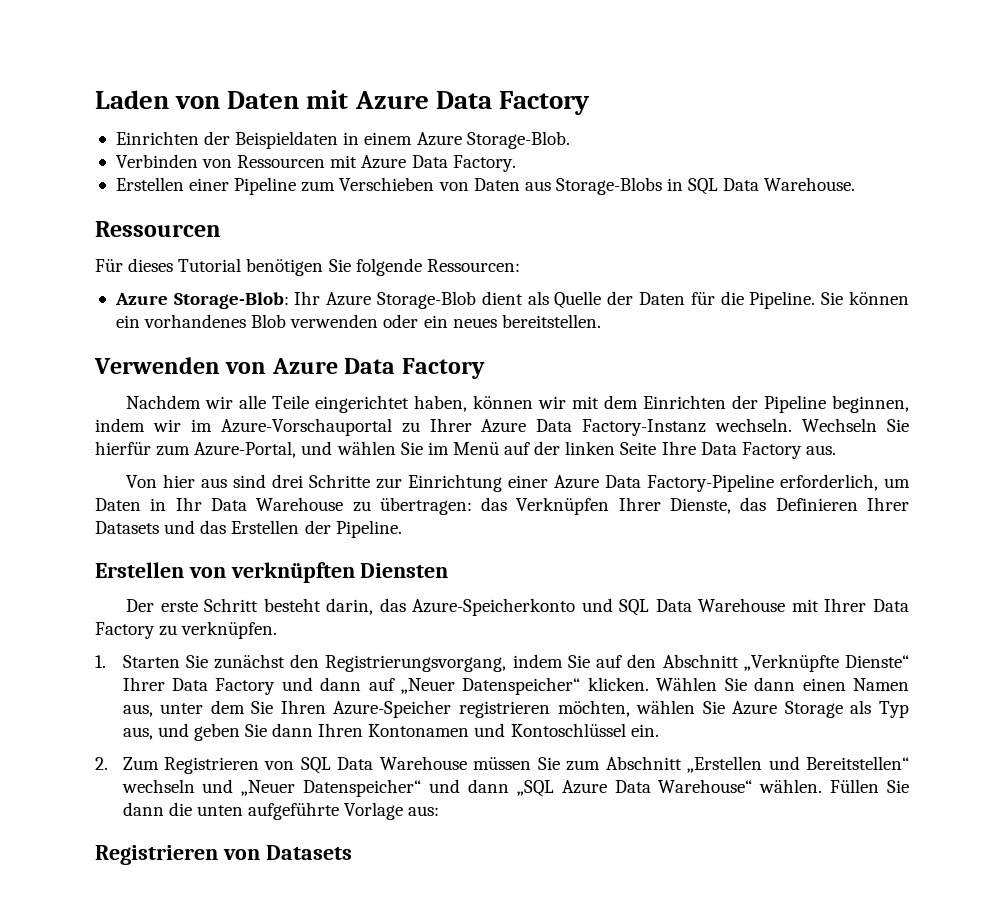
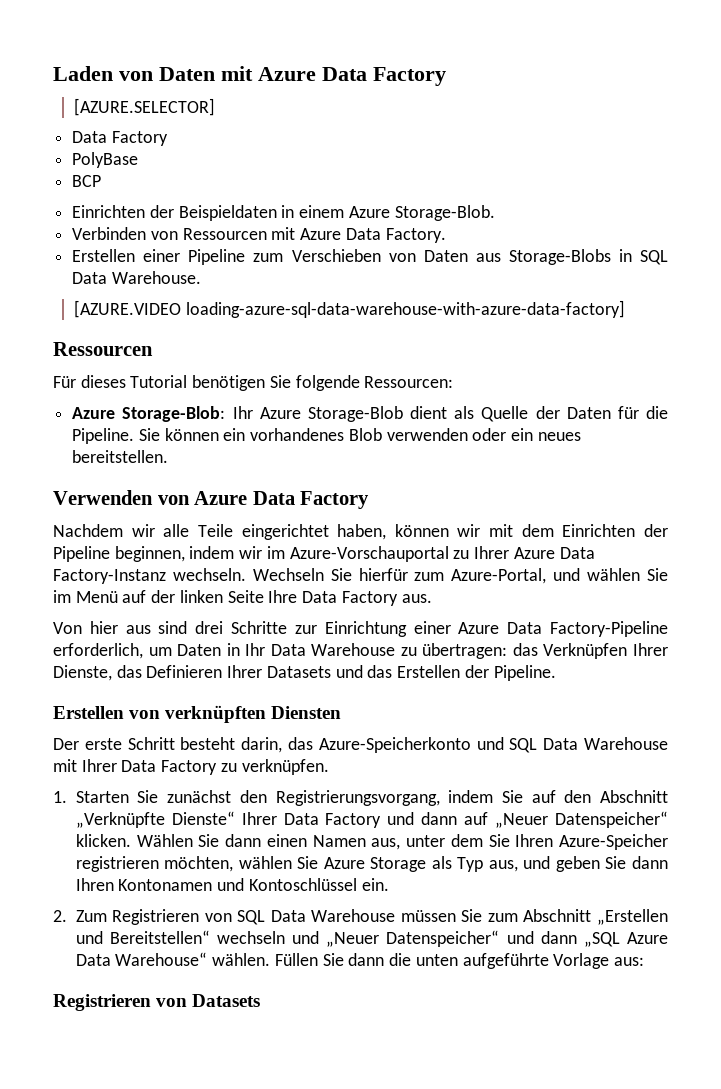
+ [AZURE.SELECTOR]
+ Data Factory
+ PolyBase
+ BCP
+ [AZURE.VIDEO loading-azure-sql-data-warehouse-with-azure-data-factory]

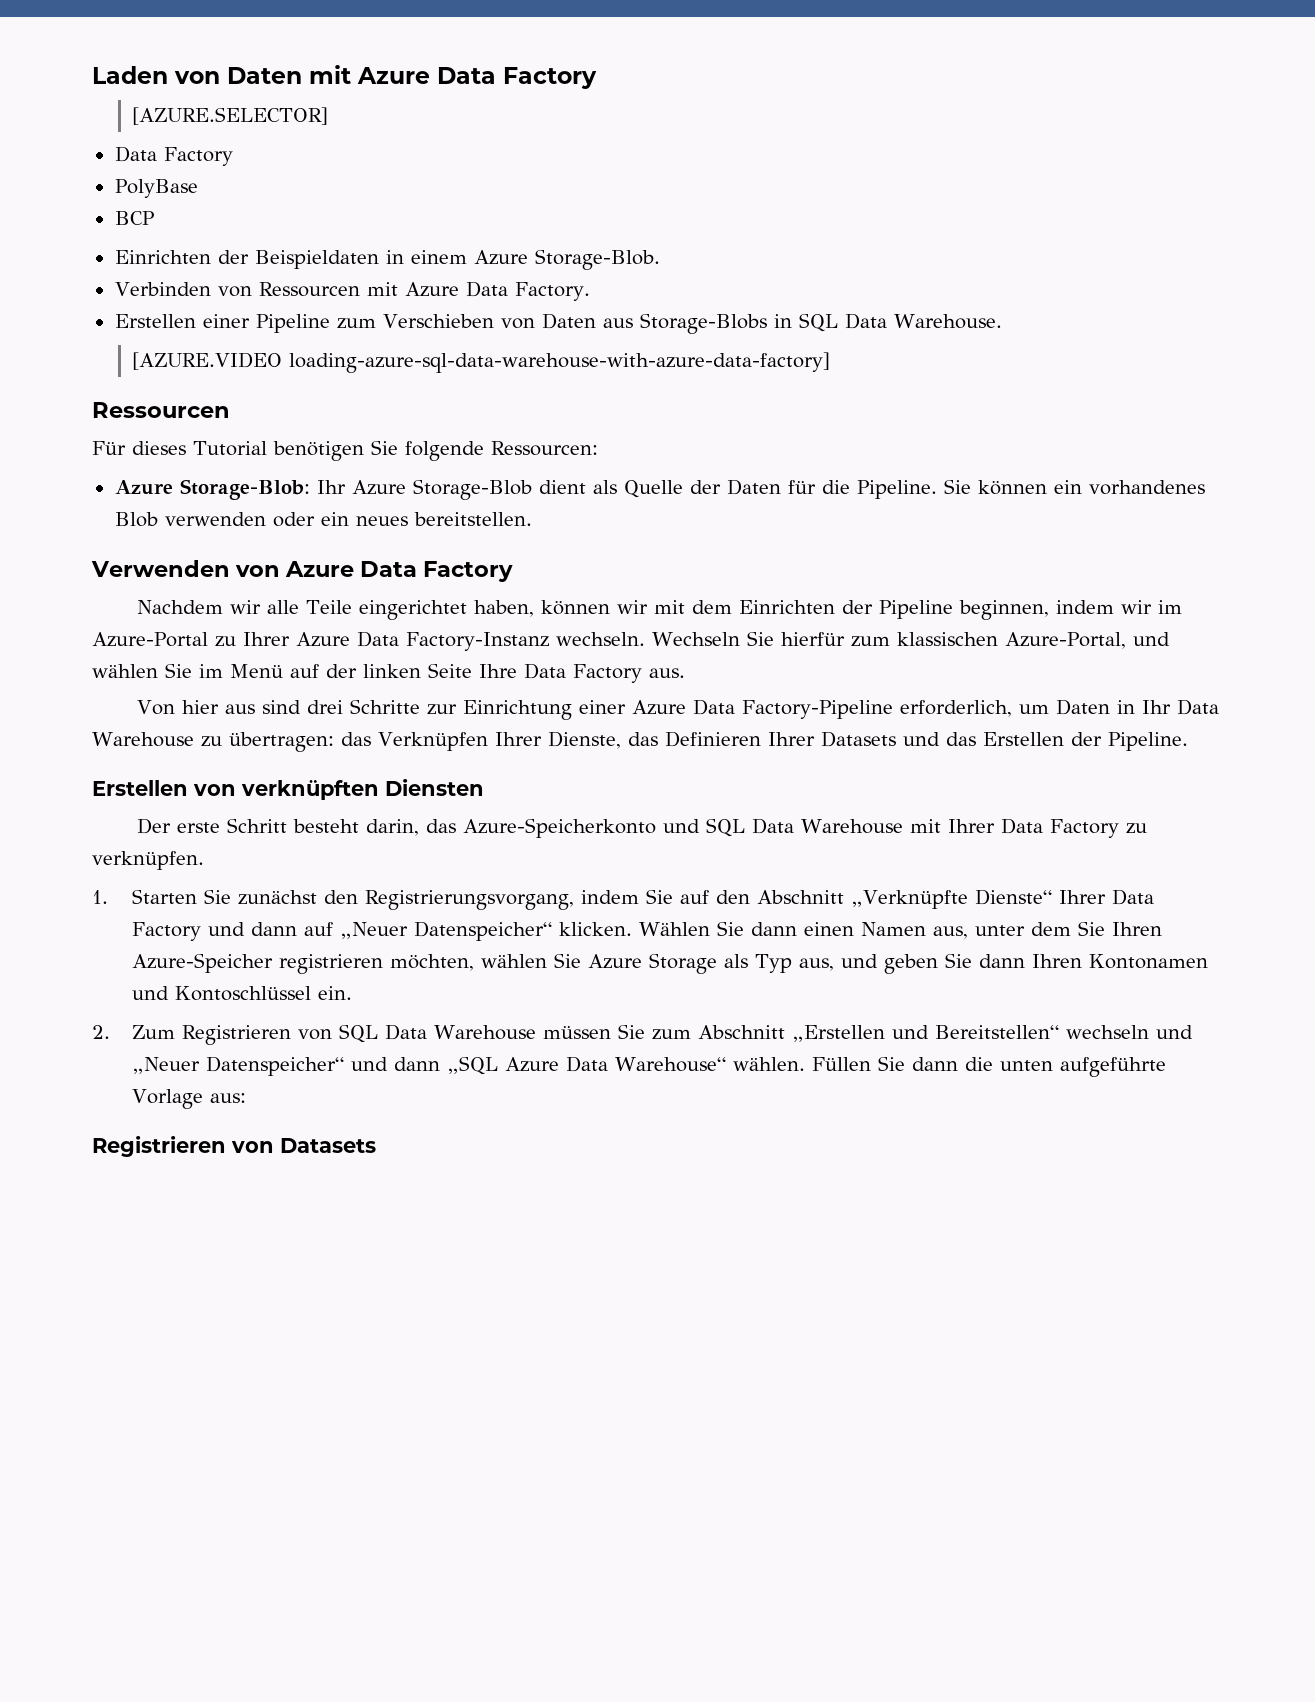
- Nachdem wir alle Teile eingerichtet haben, können wir mit dem Einrichten der Pipeline beginnen, indem wir im Azure-Vorschauportal zu Ihrer Azure Data Factory-Instanz wechseln.
+ Nachdem wir alle Teile eingerichtet haben, können wir mit dem Einrichten der Pipeline beginnen, indem wir im Azure-Portal zu Ihrer Azure Data Factory-Instanz wechseln.
- Wechseln Sie hierfür zum Azure-Portal, und wählen Sie im Menü auf der linken Seite Ihre Data Factory aus.
+ Wechseln Sie hierfür zum klassischen Azure-Portal, und wählen Sie im Menü auf der linken Seite Ihre Data Factory aus.

